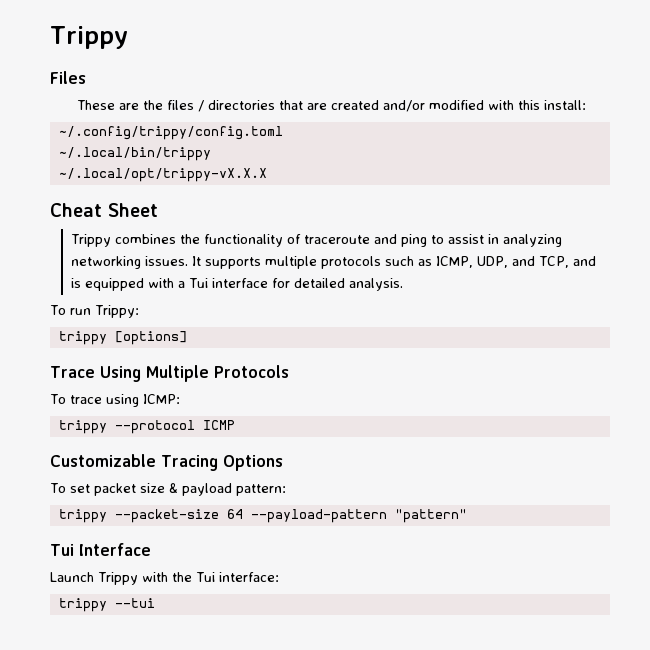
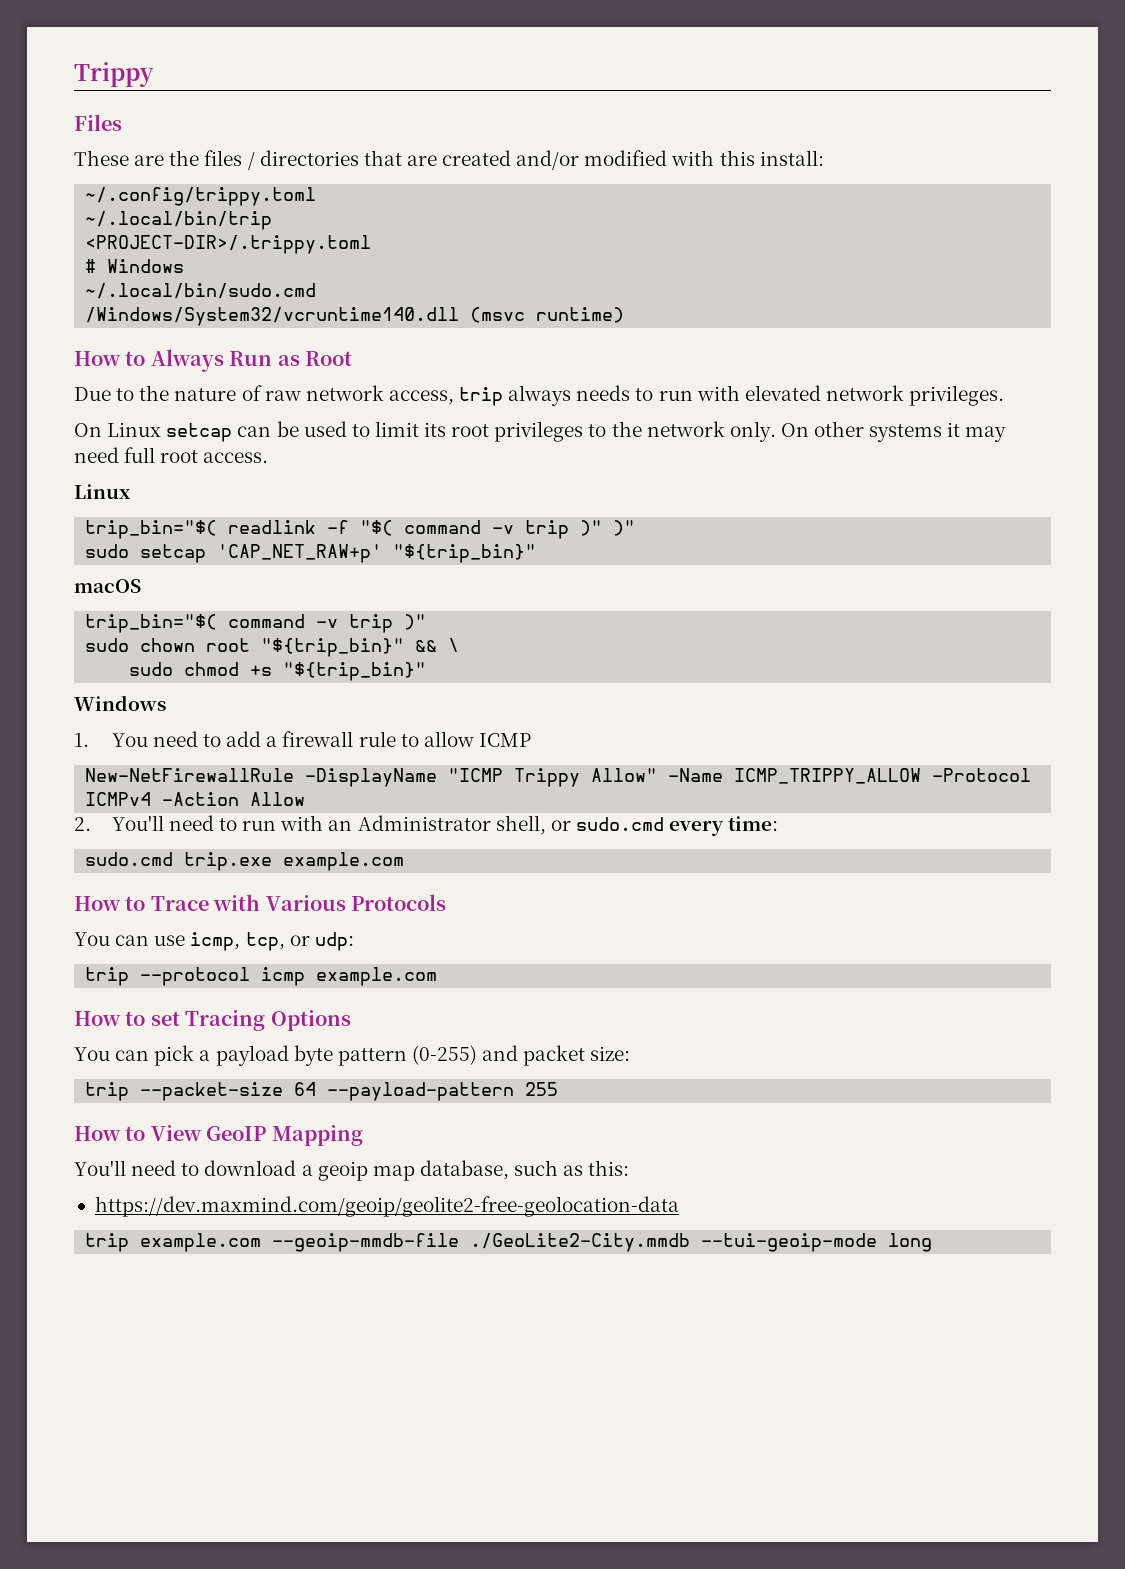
- ~/.config/trippy/config.toml
- ~/.local/bin/trippy
- ~/.local/opt/trippy-vX.X.X
- Cheat Sheet
- Trippy combines the functionality of traceroute and ping to assist in analyzing networking issues. It supports multiple protocols such as ICMP, UDP, and TCP, and is equipped with a Tui interface for detailed analysis.
- To run Trippy:
- trippy [options]
- Trace Using Multiple Protocols
- To trace using ICMP:
- trippy --protocol ICMP
- Customizable Tracing Options
- To set packet size & payload pattern:
- trippy --packet-size 64 --payload-pattern "pattern"
- Tui Interface
- Launch Trippy with the Tui interface:
- trippy --tui
+ ~/.config/trippy.toml
+ ~/.local/bin/trip
+ <PROJECT-DIR>/.trippy.toml
+ # Windows
+ ~/.local/bin/sudo.cmd
+ /Windows/System32/vcruntime140.dll (msvc runtime)
+ How to Always Run as Root
+ Due to the nature of raw network access, trip always needs to run with elevated network privileges.
+ On Linux setcap can be used to limit its root privileges to the network only. On other systems it may need full root access.
+ Linux
+ trip_bin="$( readlink -f "$( command -v trip )" )"
+ sudo setcap 'CAP_NET_RAW+p' "${trip_bin}"
+ macOS
+ trip_bin="$( command -v trip )"
+ sudo chown root "${trip_bin}" && \
+ sudo chmod +s "${trip_bin}"
+ Windows
+ 1. You need to add a firewall rule to allow ICMP
+ New-NetFirewallRule -DisplayName "ICMP Trippy Allow" -Name ICMP_TRIPPY_ALLOW -Protocol ICMPv4 -Action Allow
+ 2. You'll need to run with an Administrator shell, or sudo.cmd every time:
+ sudo.cmd trip.exe example.com
+ How to Trace with Various Protocols
+ You can use icmp, tcp, or udp:
+ trip --protocol icmp example.com
+ How to set Tracing Options
+ You can pick a payload byte pattern (0-255) and packet size:
+ trip --packet-size 64 --payload-pattern 255
+ How to View GeoIP Mapping
+ You'll need to download a geoip map database, such as this:
+ https://dev.maxmind.com/geoip/geolite2-free-geolocation-data
+ trip example.com --geoip-mmdb-file ./GeoLite2-City.mmdb --tui-geoip-mode long

